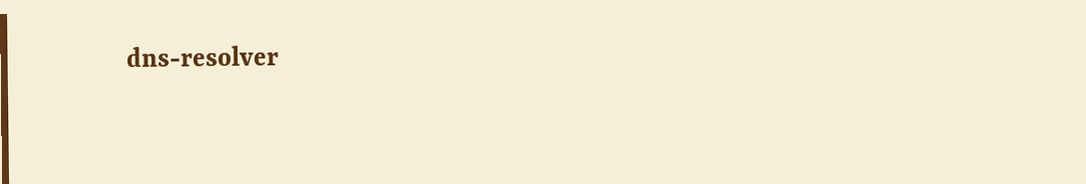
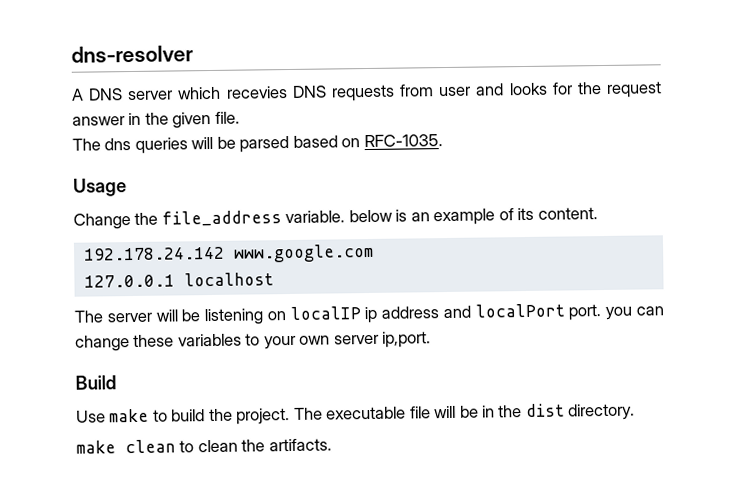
+ A DNS server which recevies DNS requests from user and looks for the request answer in the given file.
+ The dns queries will be parsed based on RFC-1035.
+ Usage
+ Change the file_address variable. below is an example of its content.
+ 192.178.24.142 www.google.com
+ 127.0.0.1 localhost
+ The server will be listening on localIP ip address and localPort port. you can change these variables to your own server ip,port.
+ Build
+ Use make to build the project. The executable file will be in the dist directory.
+ make clean to clean the artifacts.

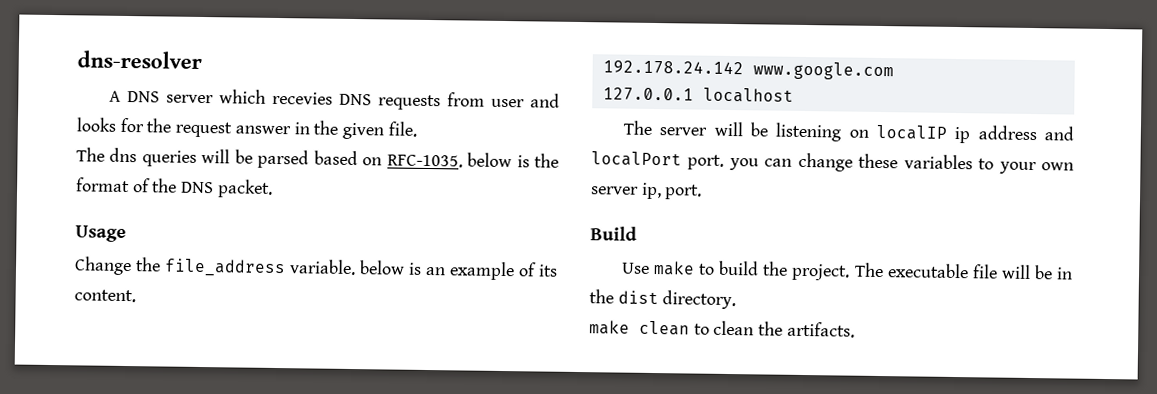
- The dns queries will be parsed based on RFC-1035.
+ The dns queries will be parsed based on RFC-1035. below is the format of the DNS packet.
- The server will be listening on localIP ip address and localPort port. you can change these variables to your own server ip,port.
+ The server will be listening on localIP ip address and localPort port. you can change these variables to your own server ip, port.

